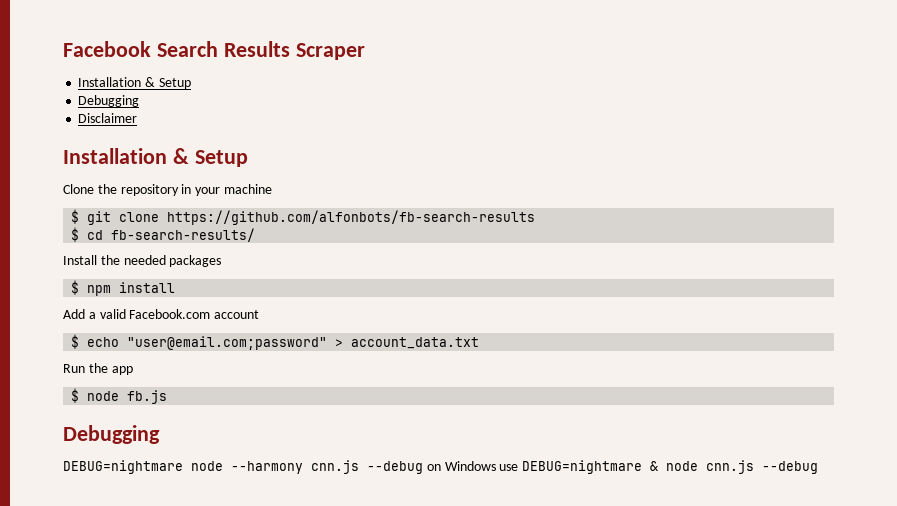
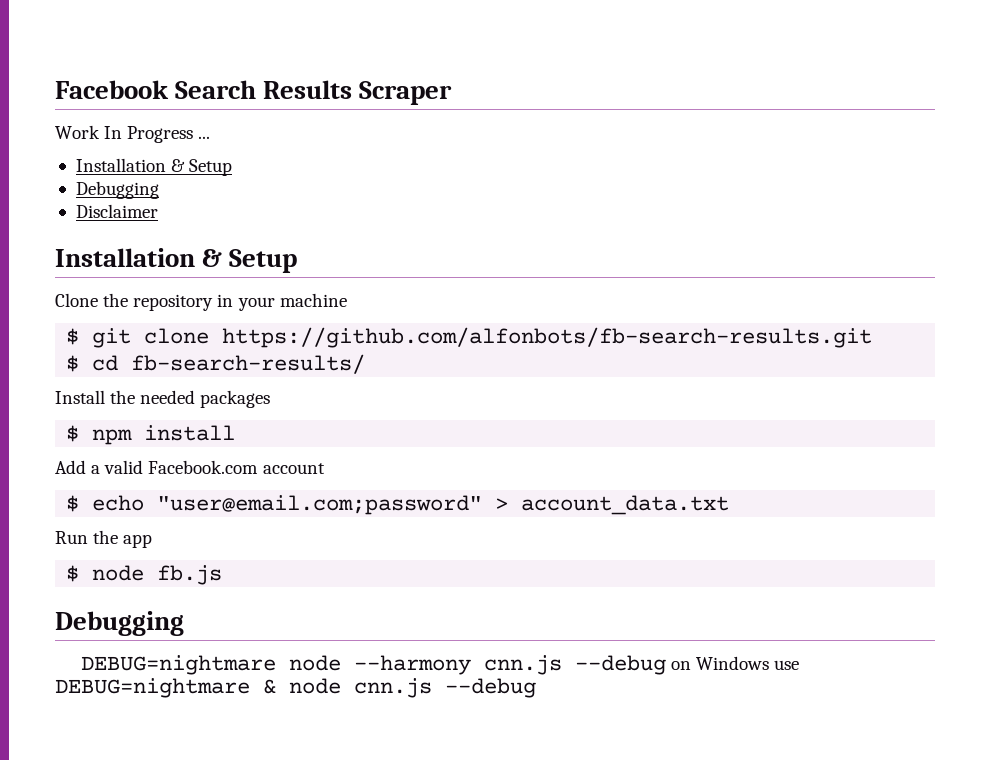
+ Work In Progress ...
- $ git clone https://github.com/alfonbots/fb-search-results
+ $ git clone https://github.com/alfonbots/fb-search-results.git

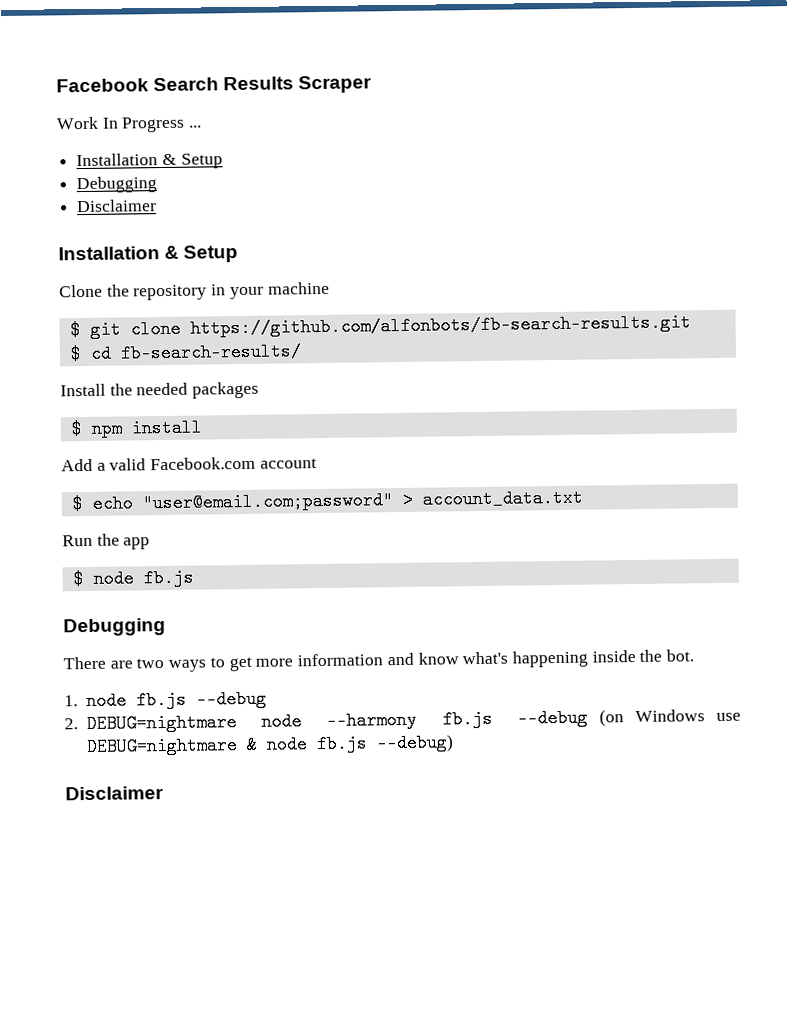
- DEBUG=nightmare node --harmony cnn.js --debug on Windows use DEBUG=nightmare & node cnn.js --debug
+ There are two ways to get more information and know what's happening inside the bot.
+ 1. node fb.js --debug
+ 2. DEBUG=nightmare node --harmony fb.js --debug (on Windows use DEBUG=nightmare & node fb.js --debug)
+ Disclaimer

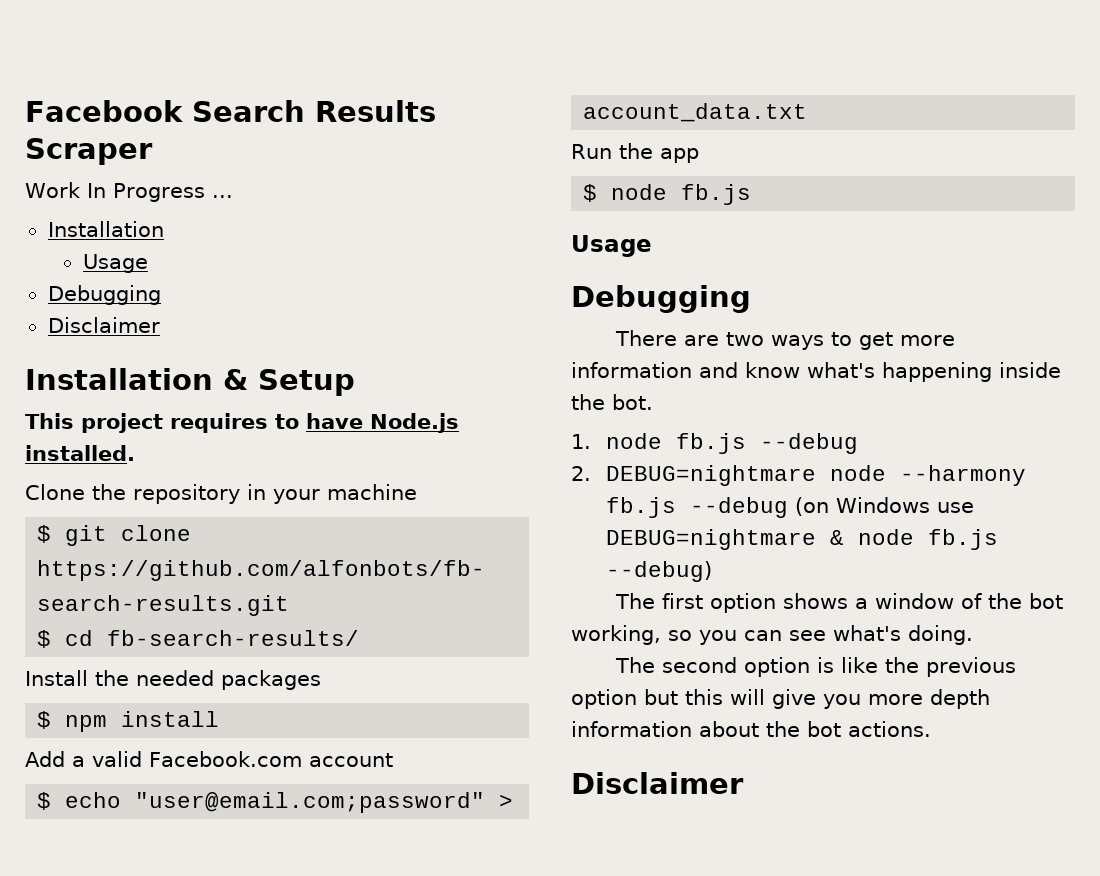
  Work In Progress ...
- Installation & Setup
+ Installation
+ Usage
+ This project requires to have Node.js installed.
  $ node fb.js
+ Usage
+ The first option shows a window of the bot working, so you can see what's doing.
+ The second option is like the previous option but this will give you more depth information about the bot actions.

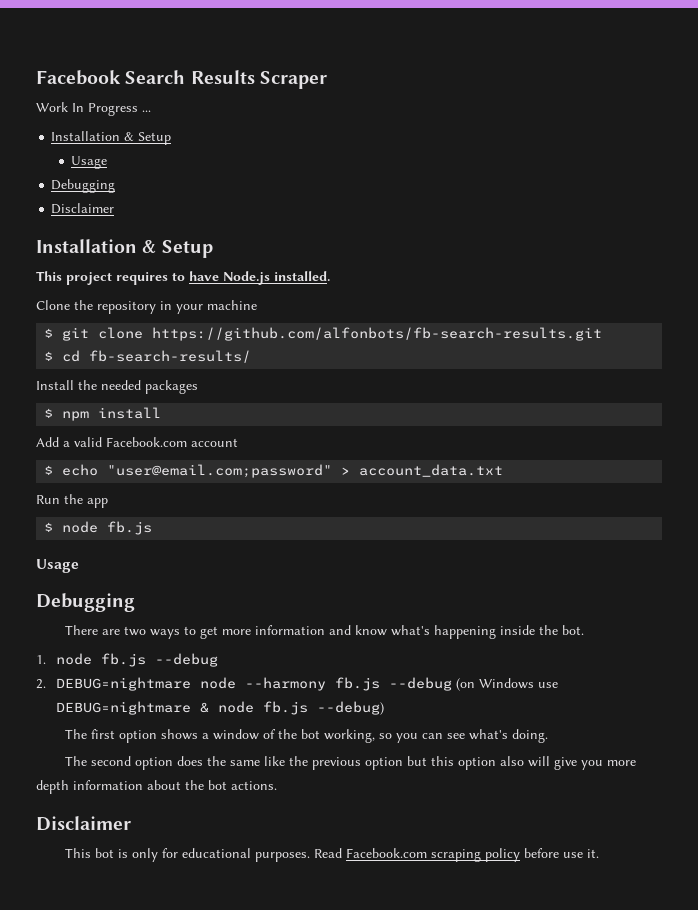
  Work In Progress ...
- Installation
+ Installation & Setup
- The second option is like the previous option but this will give you more depth information about the bot actions.
+ The second option does the same like the previous option but this option also will give you more depth information about the bot actions.
+ This bot is only for educational purposes. Read Facebook.com scraping policy before use it.

